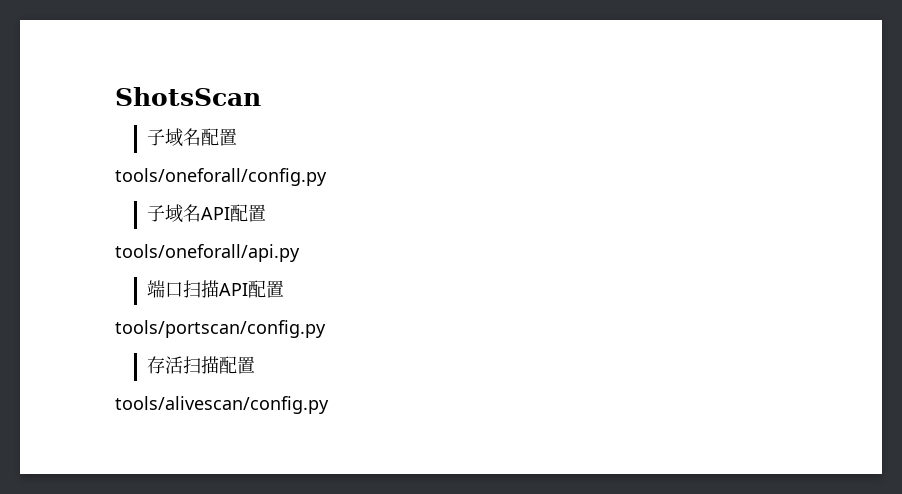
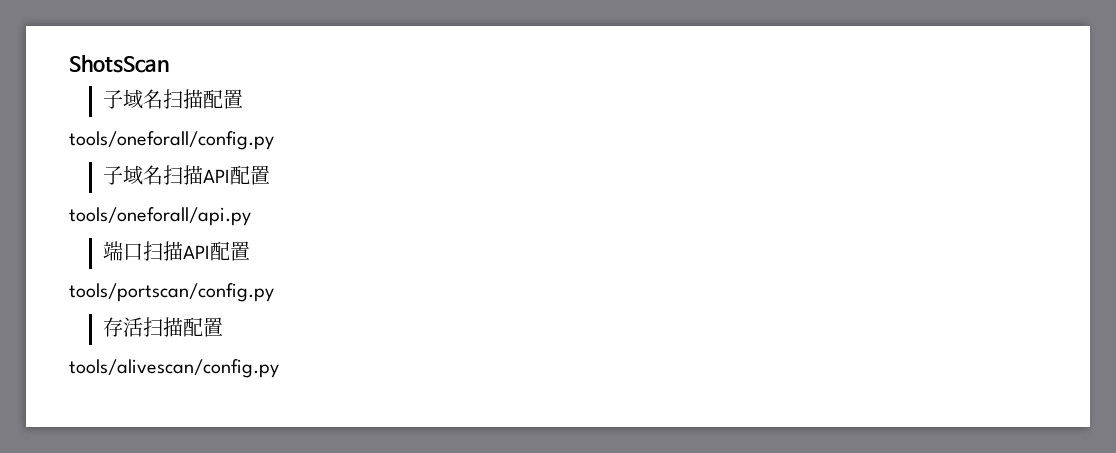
- 子域名配置
+ 子域名扫描配置
- 子域名API配置
+ 子域名扫描API配置

